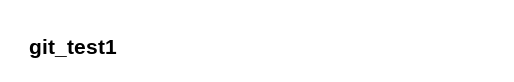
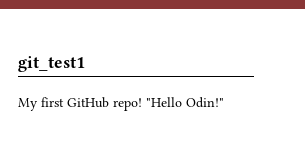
+ My first GitHub repo! "Hello Odin!"

